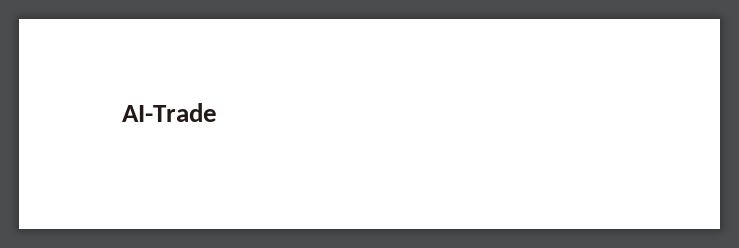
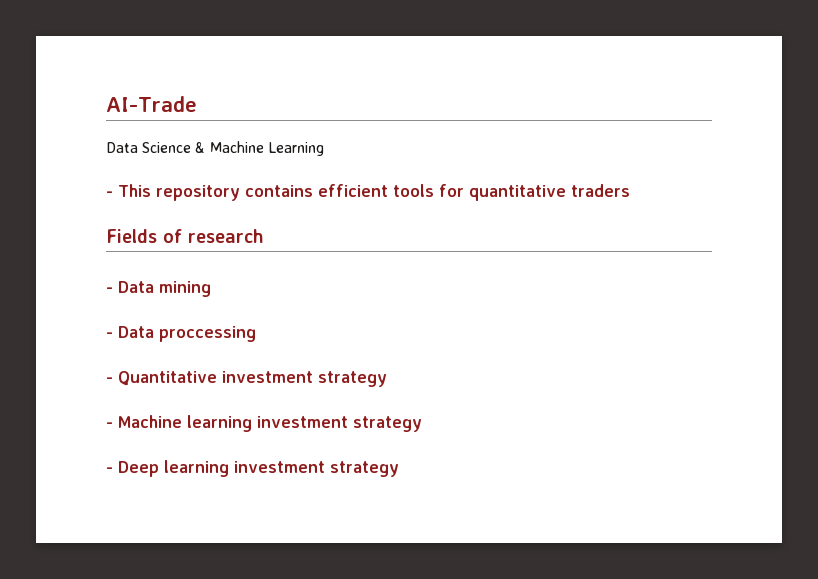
+ Data Science & Machine Learning
+ - This repository contains efficient tools for quantitative traders
+ Fields of research
+ - Data mining
+ - Data proccessing
+ - Quantitative investment strategy
+ - Machine learning investment strategy
+ - Deep learning investment strategy

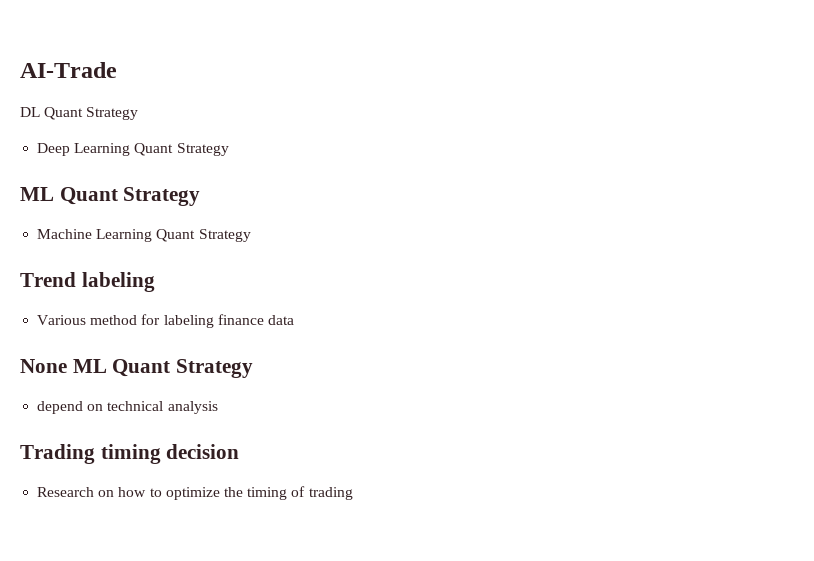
- Data Science & Machine Learning
- - This repository contains efficient tools for quantitative traders
- Fields of research
- - Data mining
- - Data proccessing
- - Quantitative investment strategy
- - Machine learning investment strategy
- - Deep learning investment strategy
+ DL Quant Strategy
+ Deep Learning Quant Strategy
+ ML Quant Strategy
+ Machine Learning Quant Strategy
+ Trend labeling
+ Various method for labeling finance data
+ None ML Quant Strategy
+ depend on technical analysis
+ Trading timing decision
+ Research on how to optimize the timing of trading

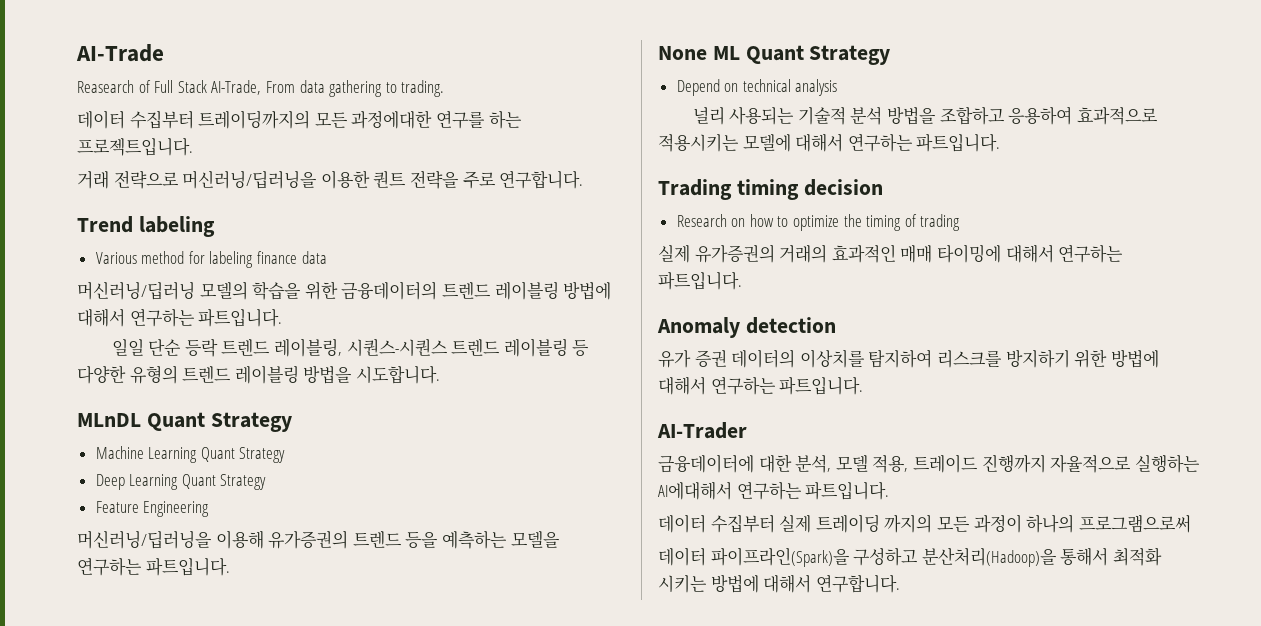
- DL Quant Strategy
- Deep Learning Quant Strategy
- ML Quant Strategy
- Machine Learning Quant Strategy
+ Reasearch of Full Stack AI-Trade, From data gathering to trading.
+ 데이터 수집부터 트레이딩까지의 모든 과정에대한 연구를 하는 프로젝트입니다.
+ 거래 전략으로 머신러닝/딥러닝을 이용한 퀀트 전략을 주로 연구합니다.
+ 머신러닝/딥러닝 모델의 학습을 위한 금융데이터의 트렌드 레이블링 방법에 대해서 연구하는 파트입니다.
+ 일일 단순 등락 트렌드 레이블링, 시퀀스-시퀀스 트렌드 레이블링 등 다양한 유형의 트렌드 레이블링 방법을 시도합니다.
+ MLnDL Quant Strategy
+ Machine Learning Quant Strategy
+ Deep Learning Quant Strategy
+ Feature Engineering
+ 머신러닝/딥러닝을 이용해 유가증권의 트렌드 등을 예측하는 모델을 연구하는 파트입니다.
- depend on technical analysis
+ Depend on technical analysis
+ 널리 사용되는 기술적 분석 방법을 조합하고 응용하여 효과적으로 적용시키는 모델에 대해서 연구하는 파트입니다.
+ 실제 유가증권의 거래의 효과적인 매매 타이밍에 대해서 연구하는 파트입니다.
+ Anomaly detection
+ 유가 증권 데이터의 이상치를 탐지하여 리스크를 방지하기 위한 방법에 대해서 연구하는 파트입니다.
+ AI-Trader
+ 금융데이터에 대한 분석, 모델 적용, 트레이드 진행까지 자율적으로 실행하는 AI에대해서 연구하는 파트입니다.
+ 데이터 수집부터 실제 트레이딩 까지의 모든 과정이 하나의 프로그램으로써
+ 데이터 파이프라인(Spark)을 구성하고 분산처리(Hadoop)을 통해서 최적화 시키는 방법에 대해서 연구합니다.

